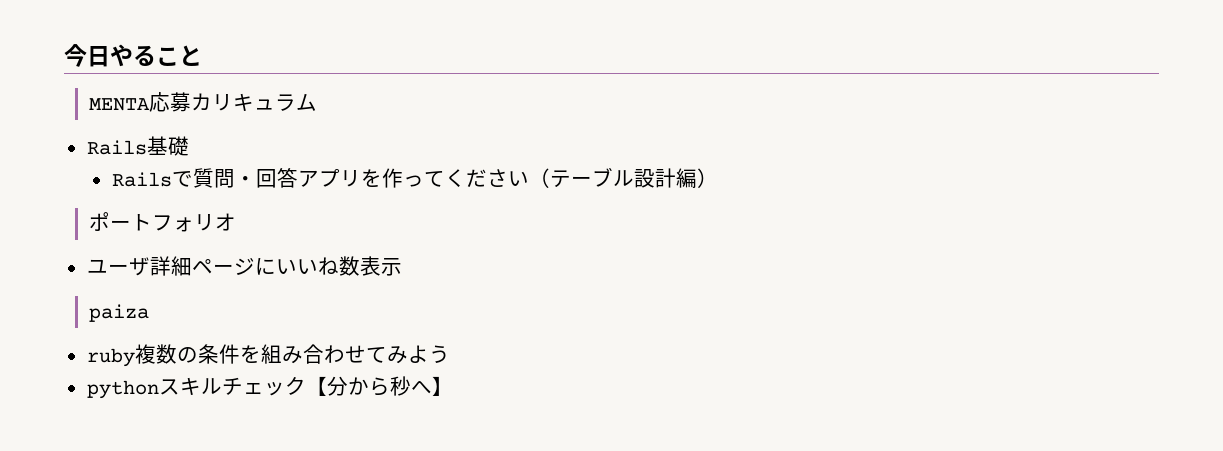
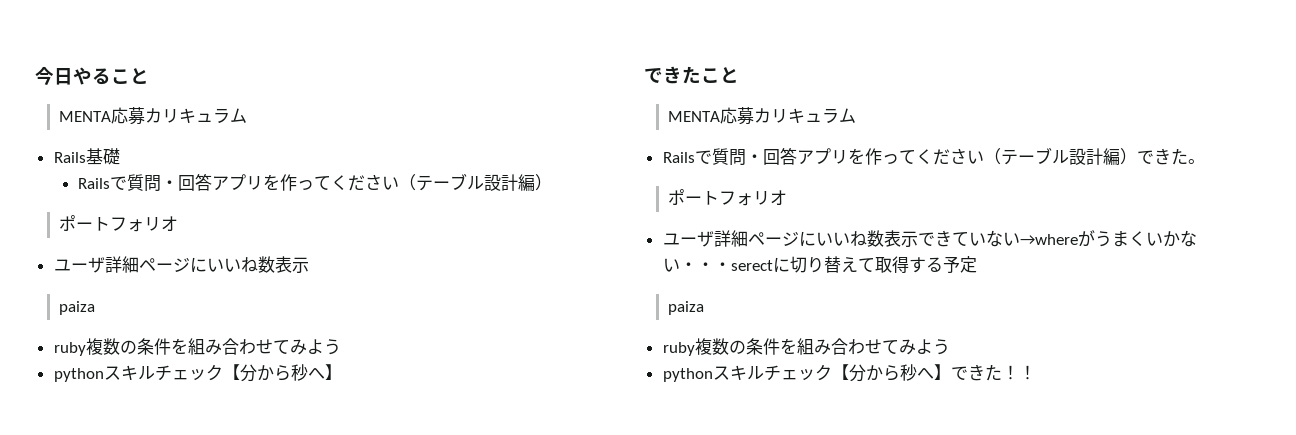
+ できたこと
+ MENTA応募カリキュラム
+ Railsで質問・回答アプリを作ってください（テーブル設計編）できた。
+ ポートフォリオ
+ ユーザ詳細ページにいいね数表示できていない→whereがうまくいかない・・・serectに切り替えて取得する予定
+ paiza
+ ruby複数の条件を組み合わせてみよう
+ pythonスキルチェック【分から秒へ】できた！！

